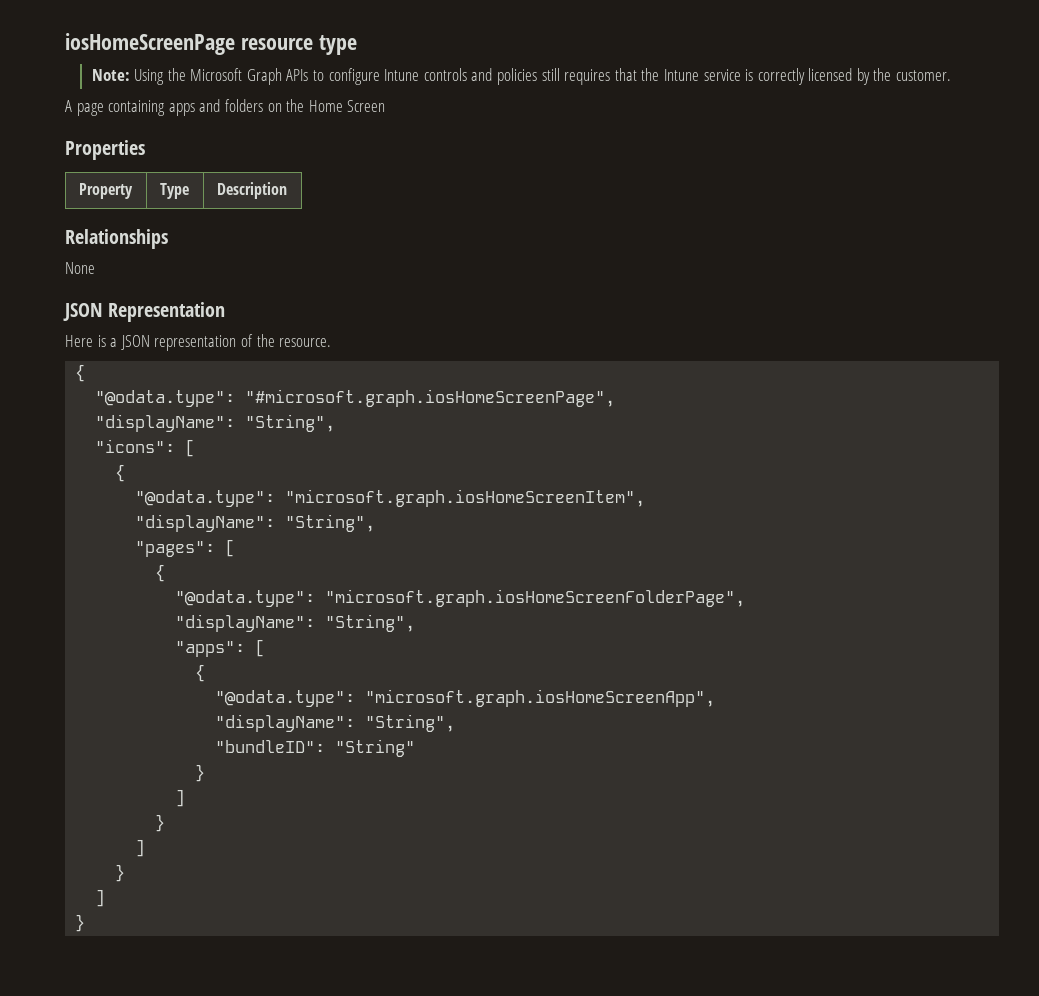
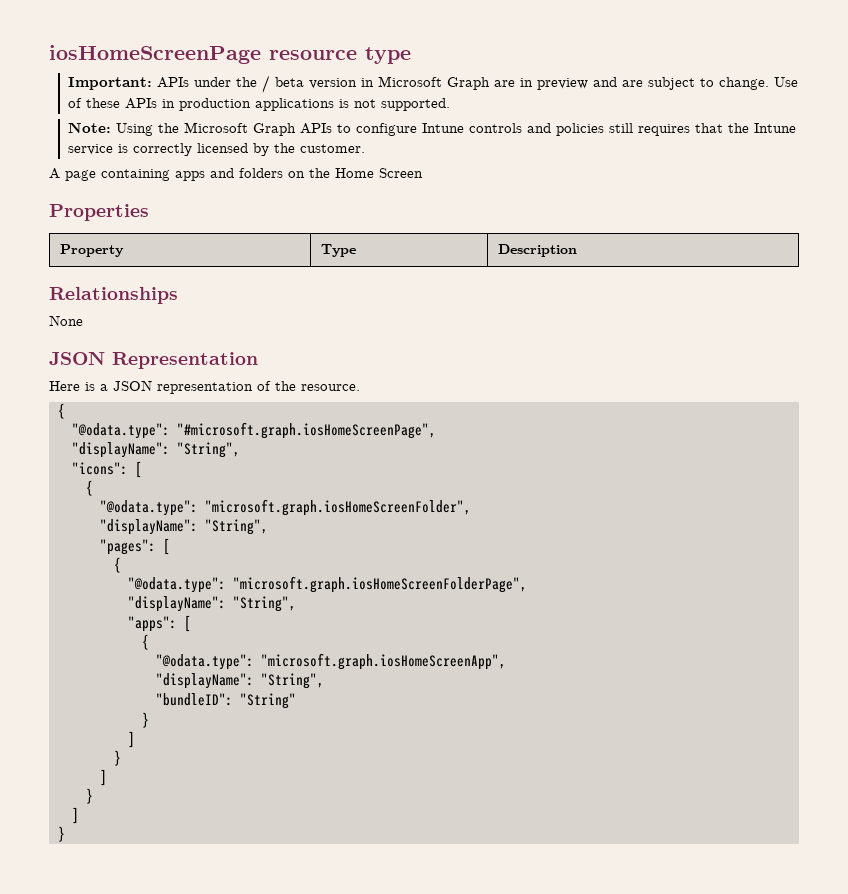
+ Important: APIs under the / beta version in Microsoft Graph are in preview and are subject to change. Use of these APIs in production applications is not supported.
- "@odata.type": "microsoft.graph.iosHomeScreenItem",
+ "@odata.type": "microsoft.graph.iosHomeScreenFolder",

